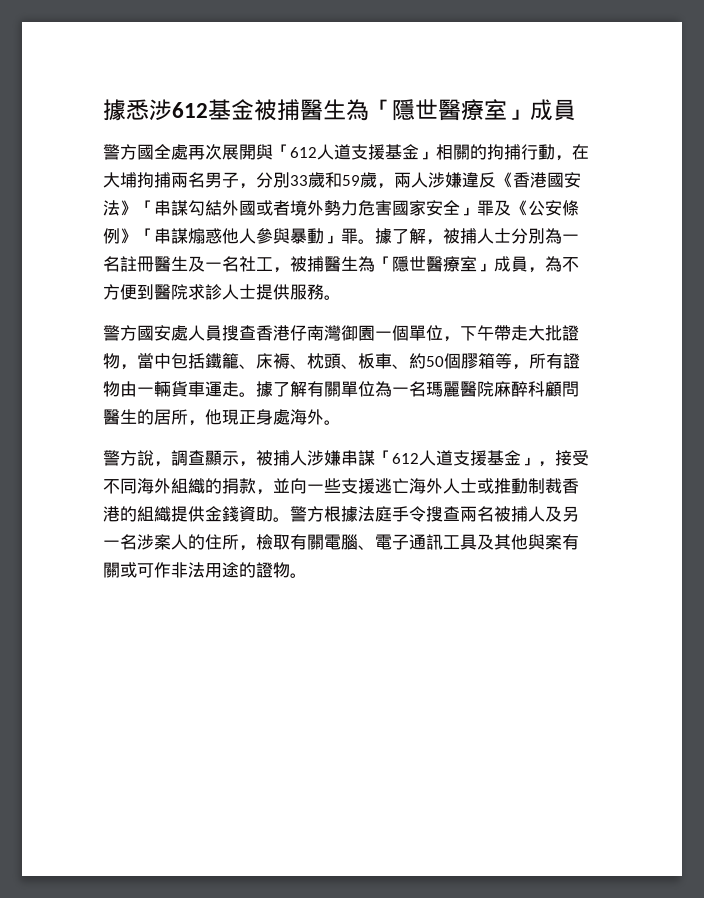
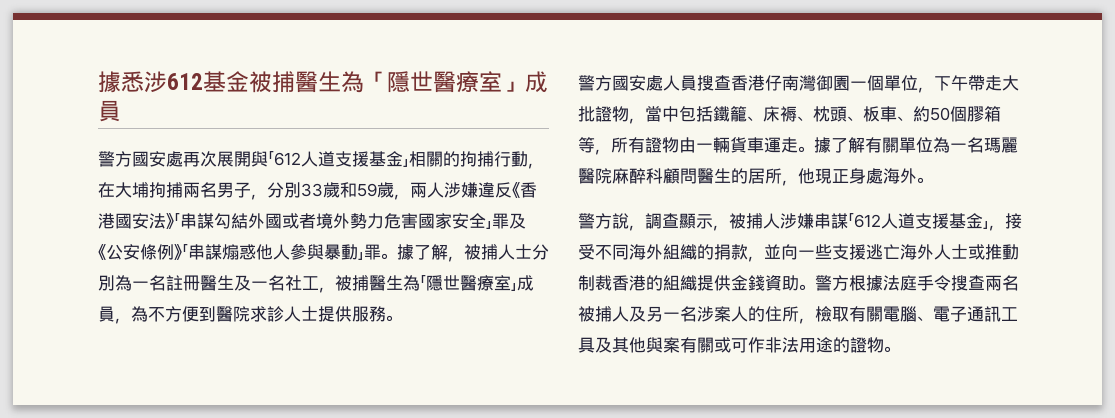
- 警方國全處再次展開與「612人道支援基金」相關的拘捕行動，在大埔拘捕兩名男子，分別33歲和59歲，兩人涉嫌違反《香港國安法》「串謀勾結外國或者境外勢力危害國家安全」罪及《公安條例》「串謀煽惑他人參與暴動」罪。
+ 警方國安處再次展開與「612人道支援基金」相關的拘捕行動，在大埔拘捕兩名男子，分別33歲和59歲，兩人涉嫌違反《香港國安法》「串謀勾結外國或者境外勢力危害國家安全」罪及《公安條例》「串謀煽惑他人參與暴動」罪。

